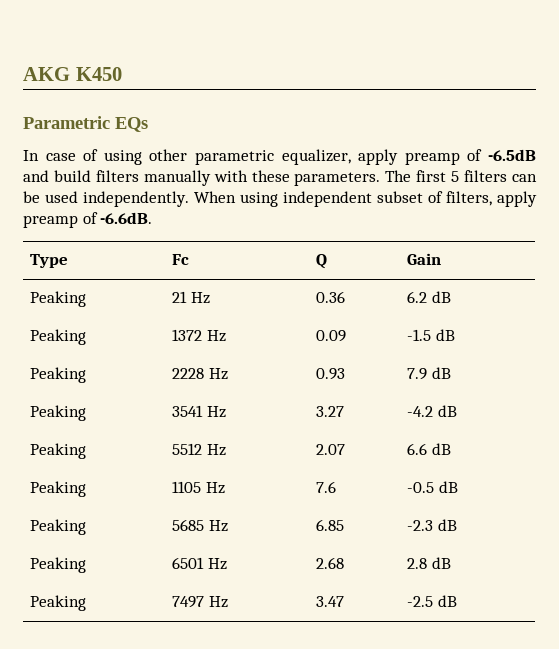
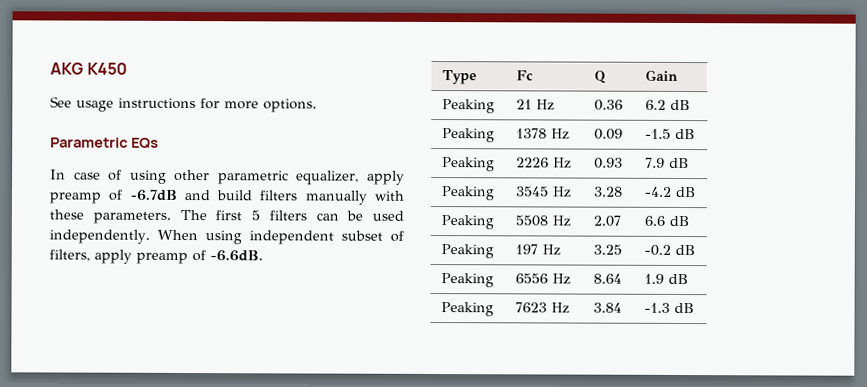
+ See usage instructions for more options.
- In case of using other parametric equalizer, apply preamp of -6.5dB and build filters manually with these parameters.
+ In case of using other parametric equalizer, apply preamp of -6.7dB and build filters manually with these parameters.
- Peaking | 1372 Hz | 0.09 | -1.5 dB
+ Peaking | 1378 Hz | 0.09 | -1.5 dB
- Peaking | 2228 Hz | 0.93 | 7.9 dB
+ Peaking | 2226 Hz | 0.93 | 7.9 dB
- Peaking | 3541 Hz | 3.27 | -4.2 dB
+ Peaking | 3545 Hz | 3.28 | -4.2 dB
- Peaking | 5512 Hz | 2.07 | 6.6 dB
+ Peaking | 5508 Hz | 2.07 | 6.6 dB
- Peaking | 1105 Hz | 7.6 | -0.5 dB
- Peaking | 5685 Hz | 6.85 | -2.3 dB
- Peaking | 6501 Hz | 2.68 | 2.8 dB
- Peaking | 7497 Hz | 3.47 | -2.5 dB
+ Peaking | 197 Hz | 3.25 | -0.2 dB
+ Peaking | 6556 Hz | 8.64 | 1.9 dB
+ Peaking | 7623 Hz | 3.84 | -1.3 dB

